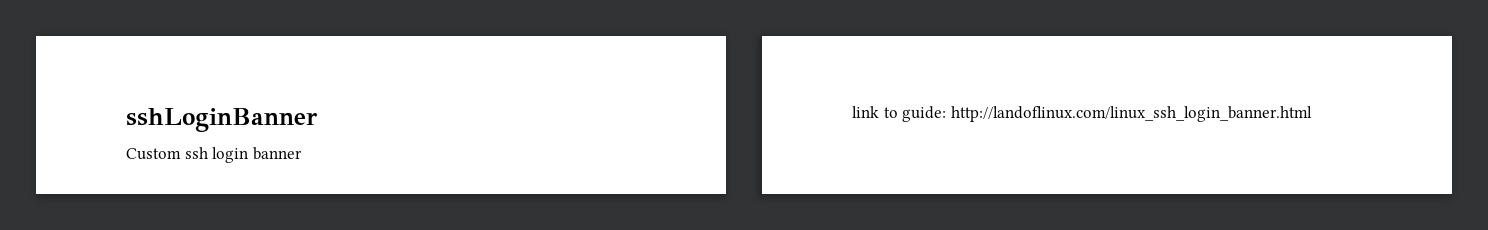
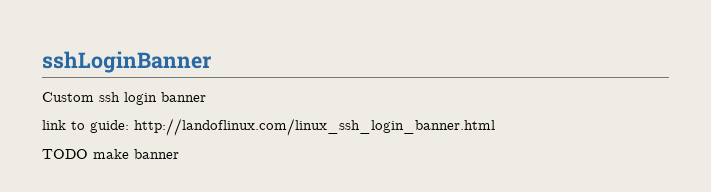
+ TODO make banner

